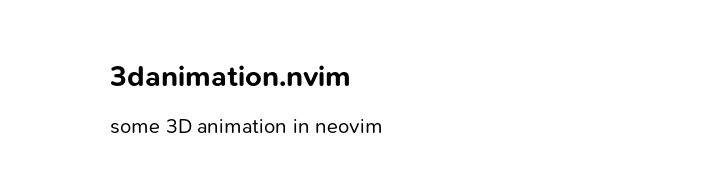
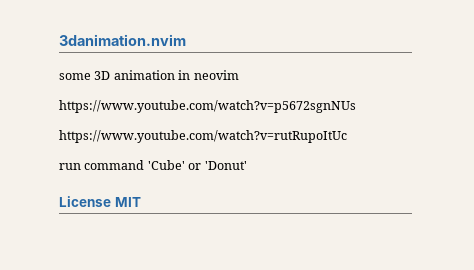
+ https://www.youtube.com/watch?v=p5672sgnNUs
+ https://www.youtube.com/watch?v=rutRupoItUc
+ run command 'Cube' or 'Donut'
+ License MIT

